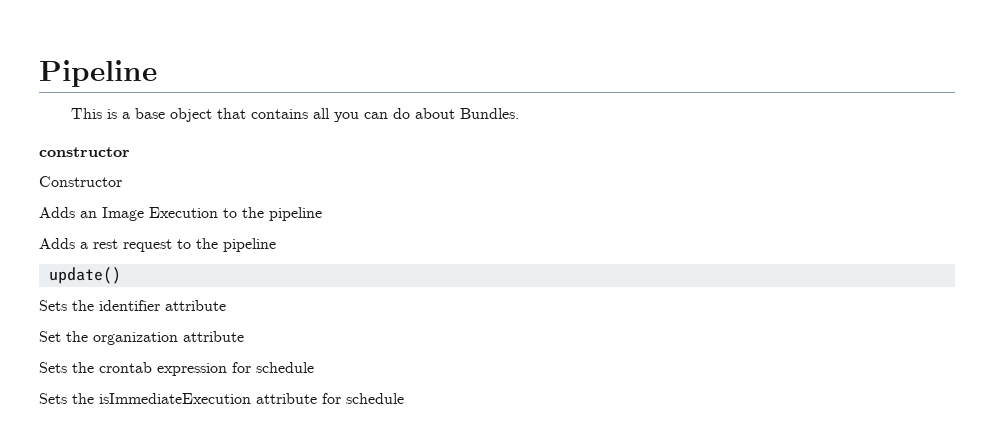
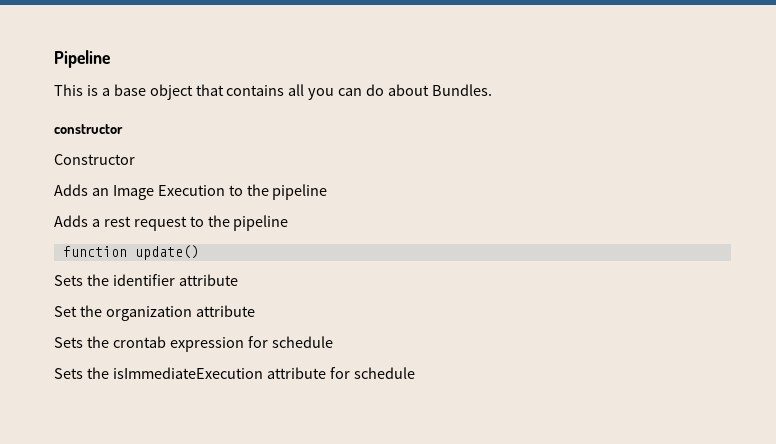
- update()
+ function update()

